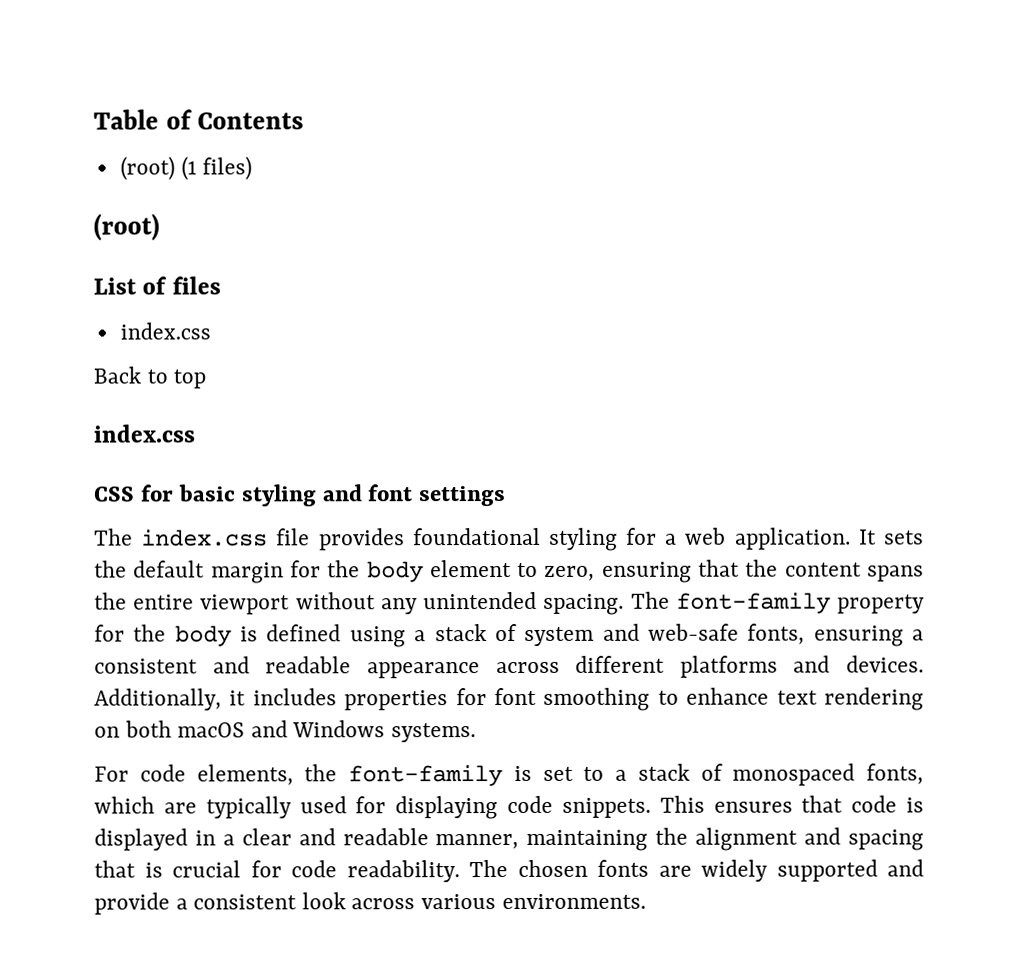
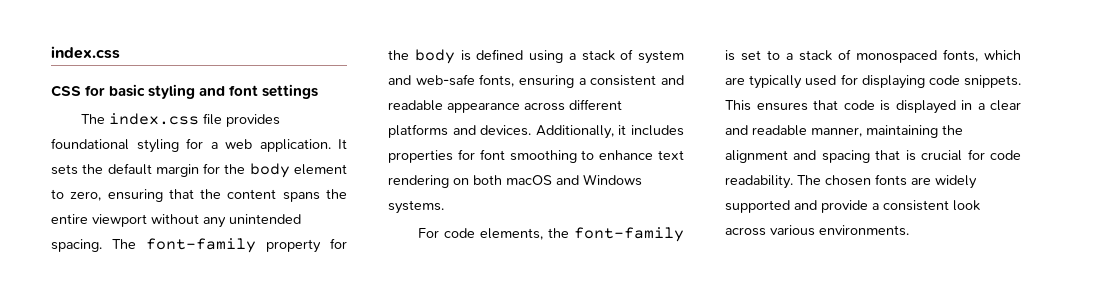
- Table of Contents
- (root) (1 files)
- (root)
- List of files
- index.css
- Back to top

